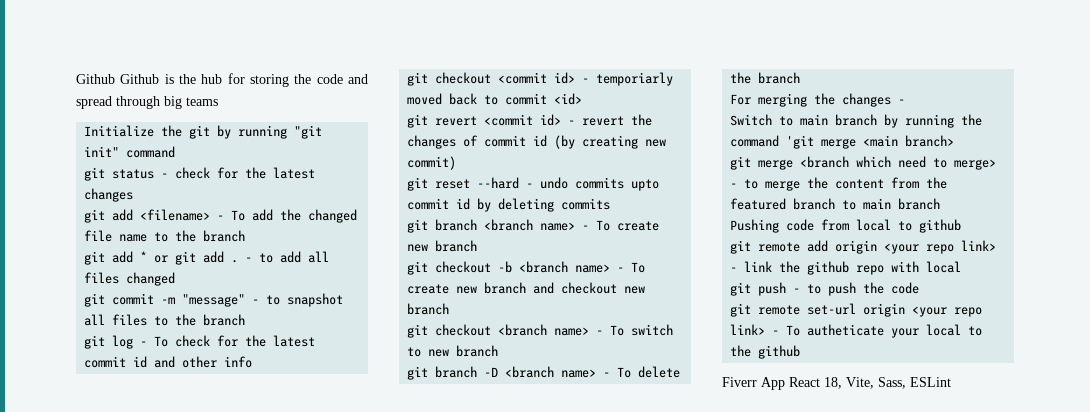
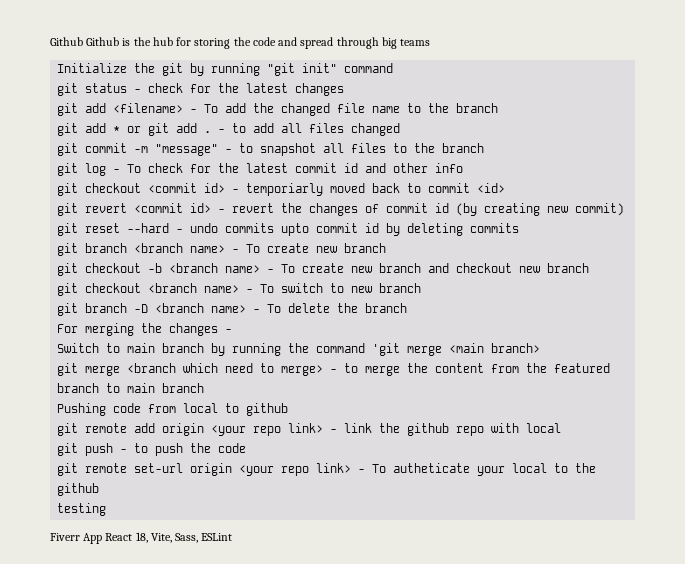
+ testing

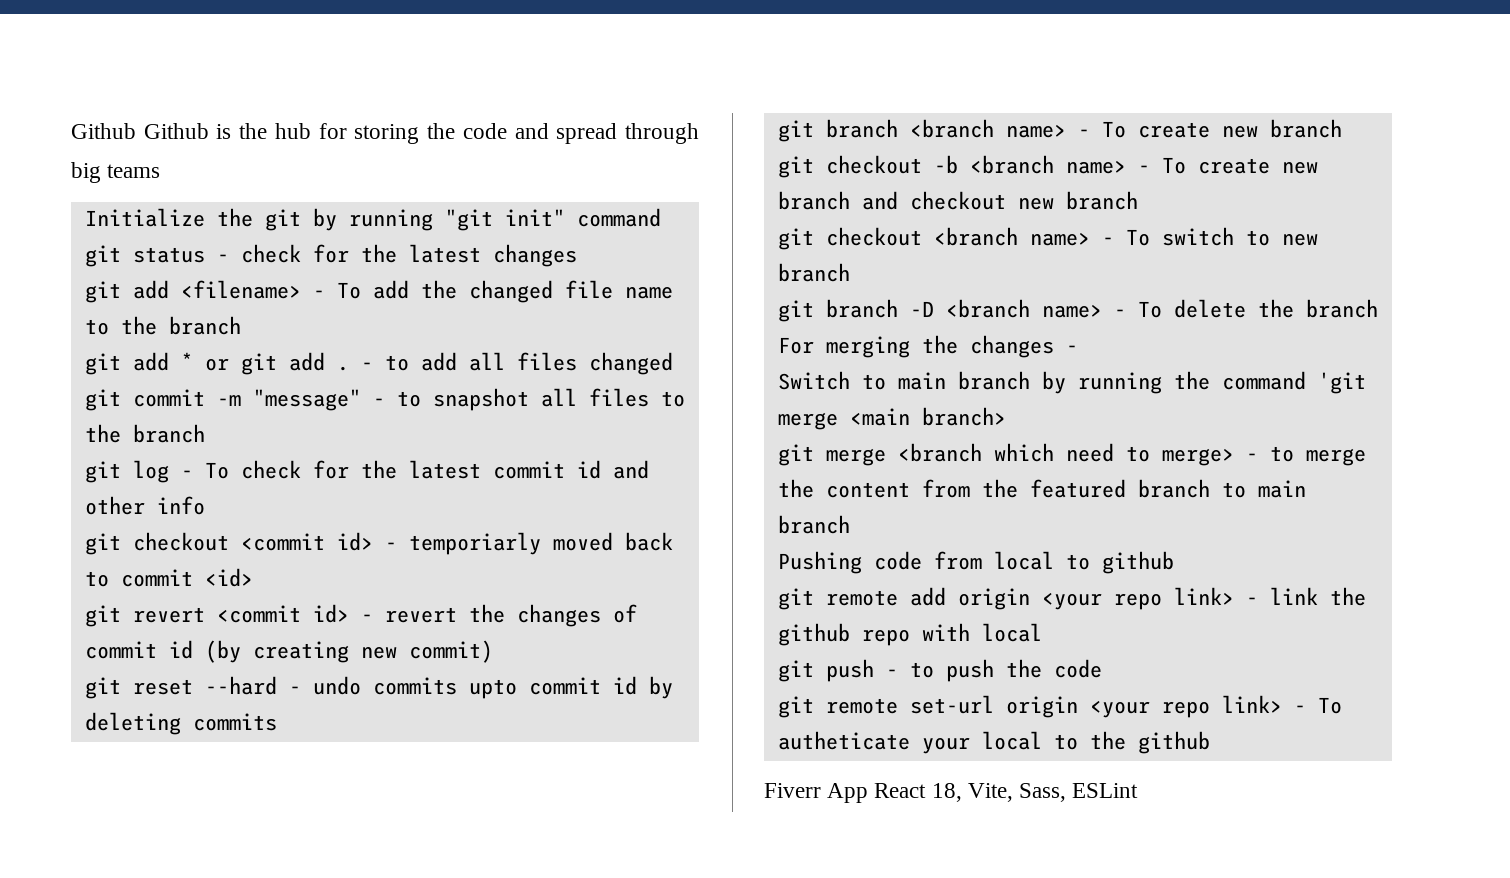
- testing

